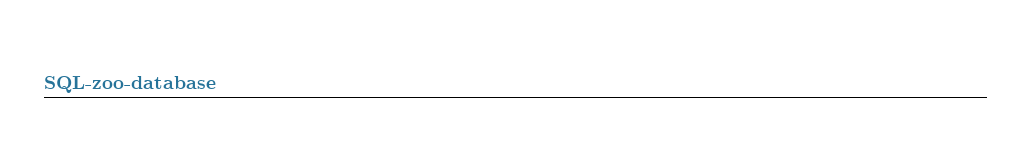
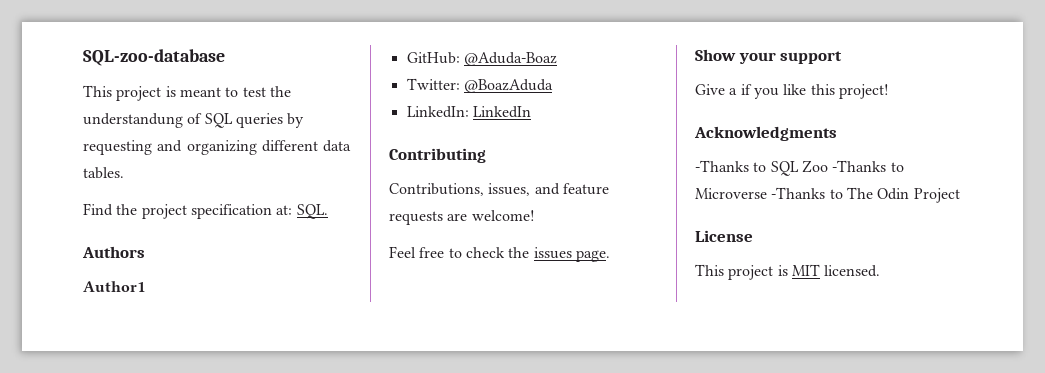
+ This project is meant to test the understandung of SQL queries by requesting and organizing different data tables.
+ Find the project specification at: SQL.
+ Authors
+ Author1
+ GitHub: @Aduda-Boaz
+ Twitter: @BoazAduda
+ LinkedIn: LinkedIn
+ Contributing
+ Contributions, issues, and feature requests are welcome!
+ Feel free to check the issues page.
+ Show your support
+ Give a if you like this project!
+ Acknowledgments
+ -Thanks to SQL Zoo -Thanks to Microverse -Thanks to The Odin Project
+ License
+ This project is MIT licensed.

